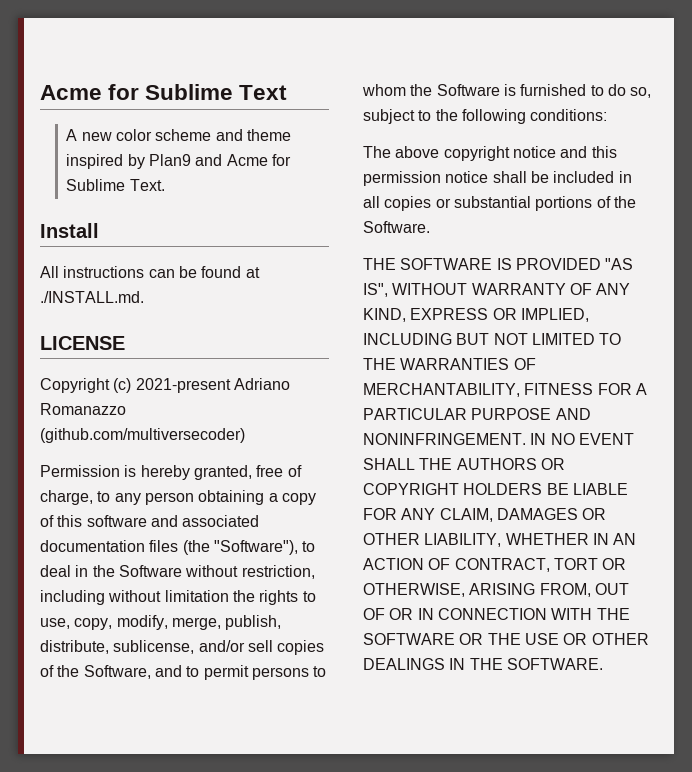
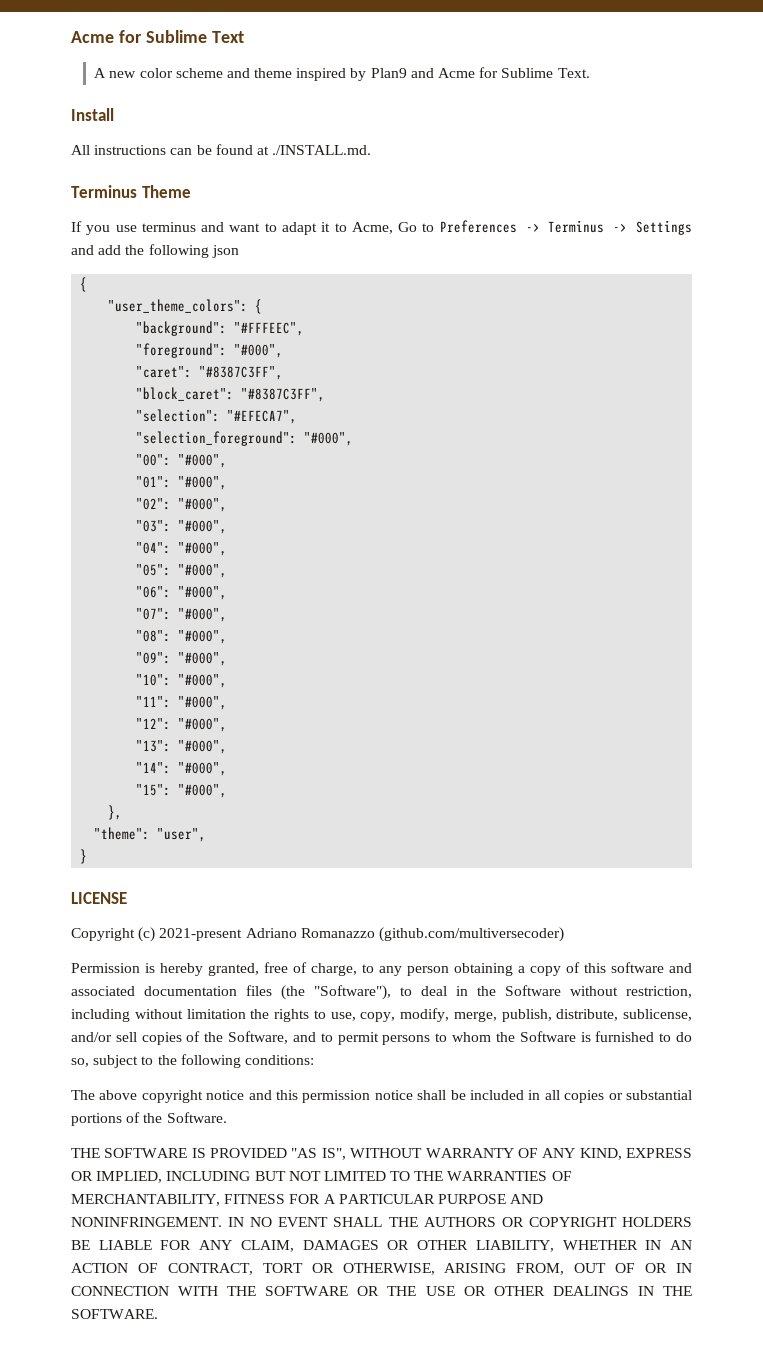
+ Terminus Theme
+ If you use terminus and want to adapt it to Acme, Go to Preferences -> Terminus -> Settings and add the following json
+ {
+ "user_theme_colors": {
+ "background": "#FFFEEC",
+ "foreground": "#000",
+ "caret": "#8387C3FF",
+ "block_caret": "#8387C3FF",
+ "selection": "#EFECA7",
+ "selection_foreground": "#000",
+ "00": "#000",
+ "01": "#000",
+ "02": "#000",
+ "03": "#000",
+ "04": "#000",
+ "05": "#000",
+ "06": "#000",
+ "07": "#000",
+ "08": "#000",
+ "09": "#000",
+ "10": "#000",
+ "11": "#000",
+ "12": "#000",
+ "13": "#000",
+ "14": "#000",
+ "15": "#000",
+ },
+ "theme": "user",
+ }

